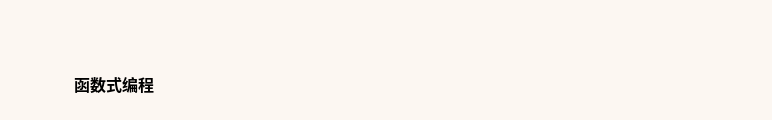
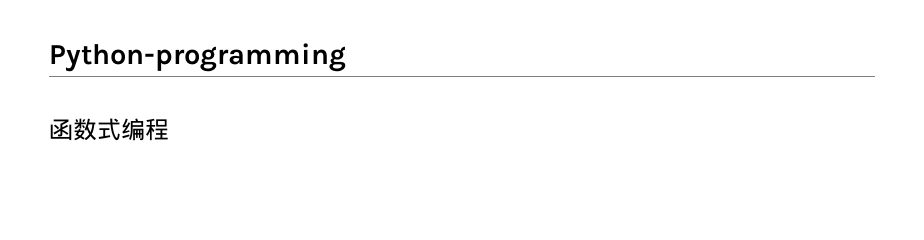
+ Python-programming

